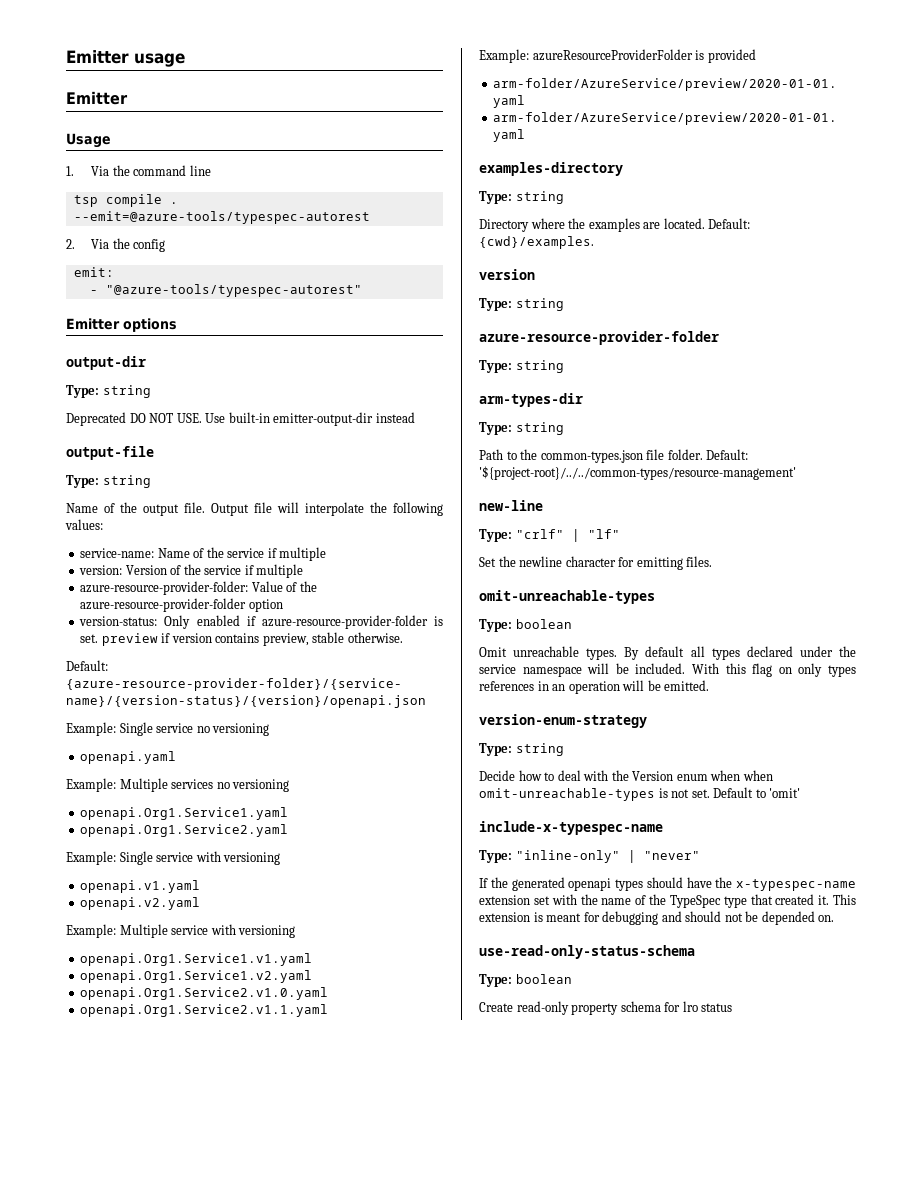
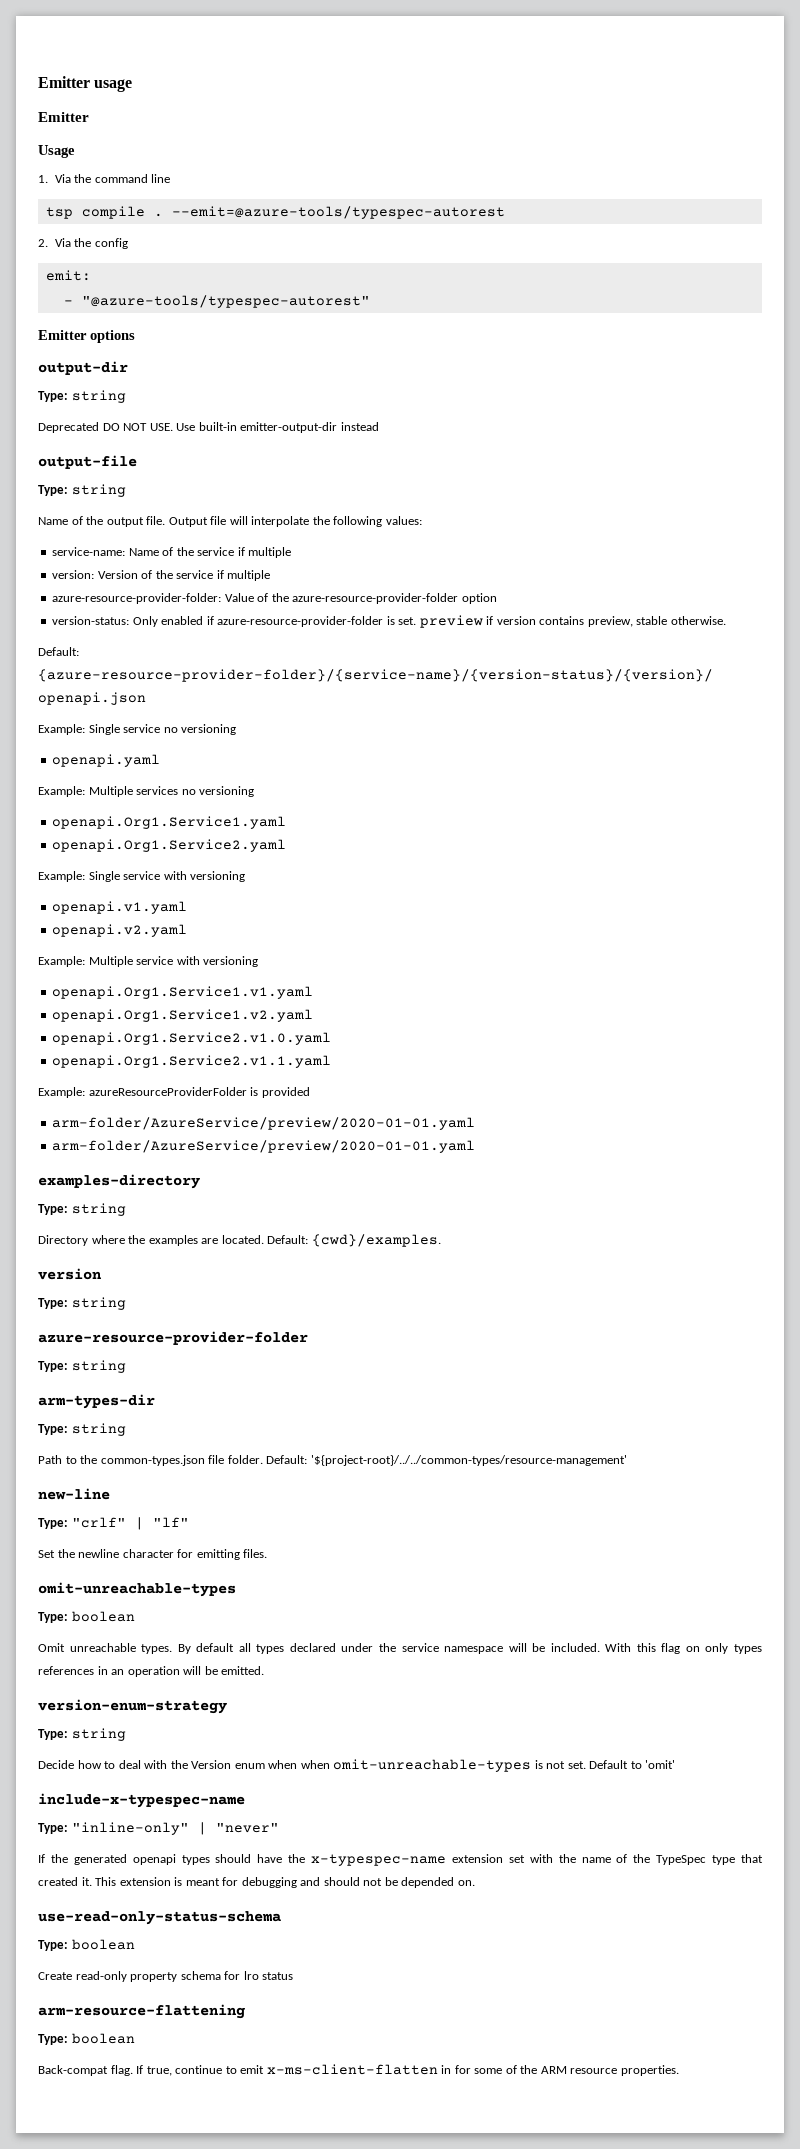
+ arm-resource-flattening
+ Type: boolean
+ Back-compat flag. If true, continue to emit x-ms-client-flatten in for some of the ARM resource properties.

